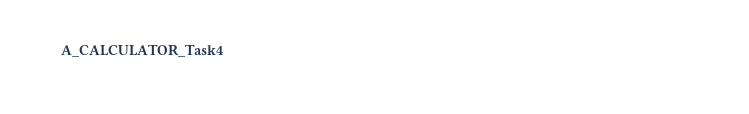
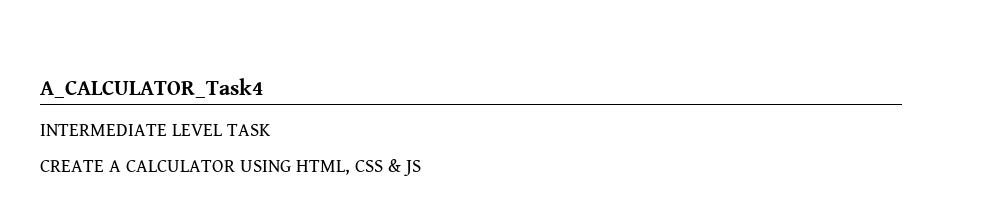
+ INTERMEDIATE LEVEL TASK
+ CREATE A CALCULATOR USING HTML, CSS & JS

